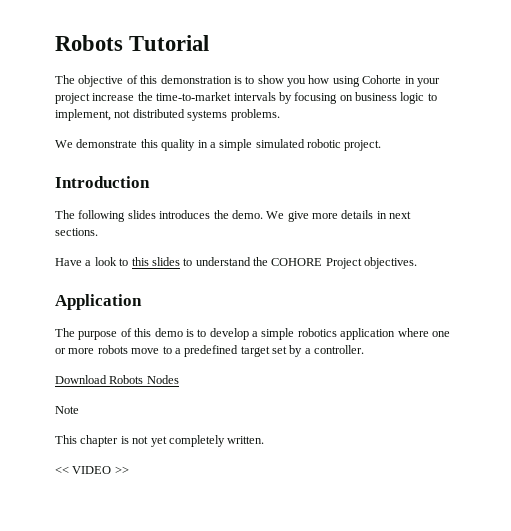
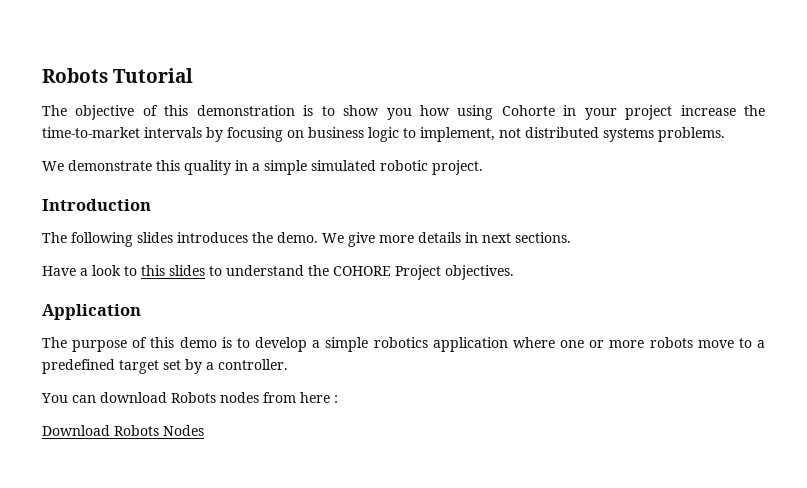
+ You can download Robots nodes from here :
  Download Robots Nodes
- Note
- This chapter is not yet completely written.
- << VIDEO >>

